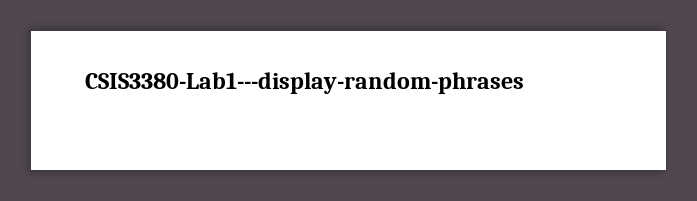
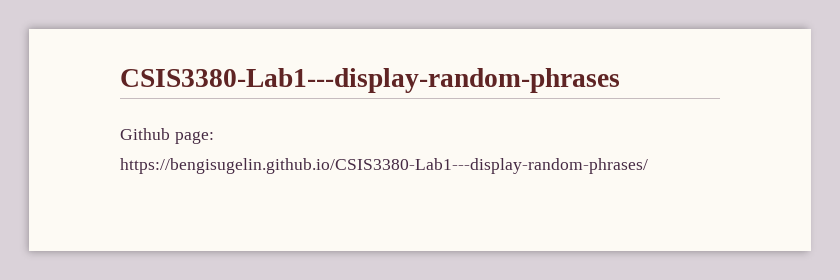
+ Github page: https://bengisugelin.github.io/CSIS3380-Lab1---display-random-phrases/

